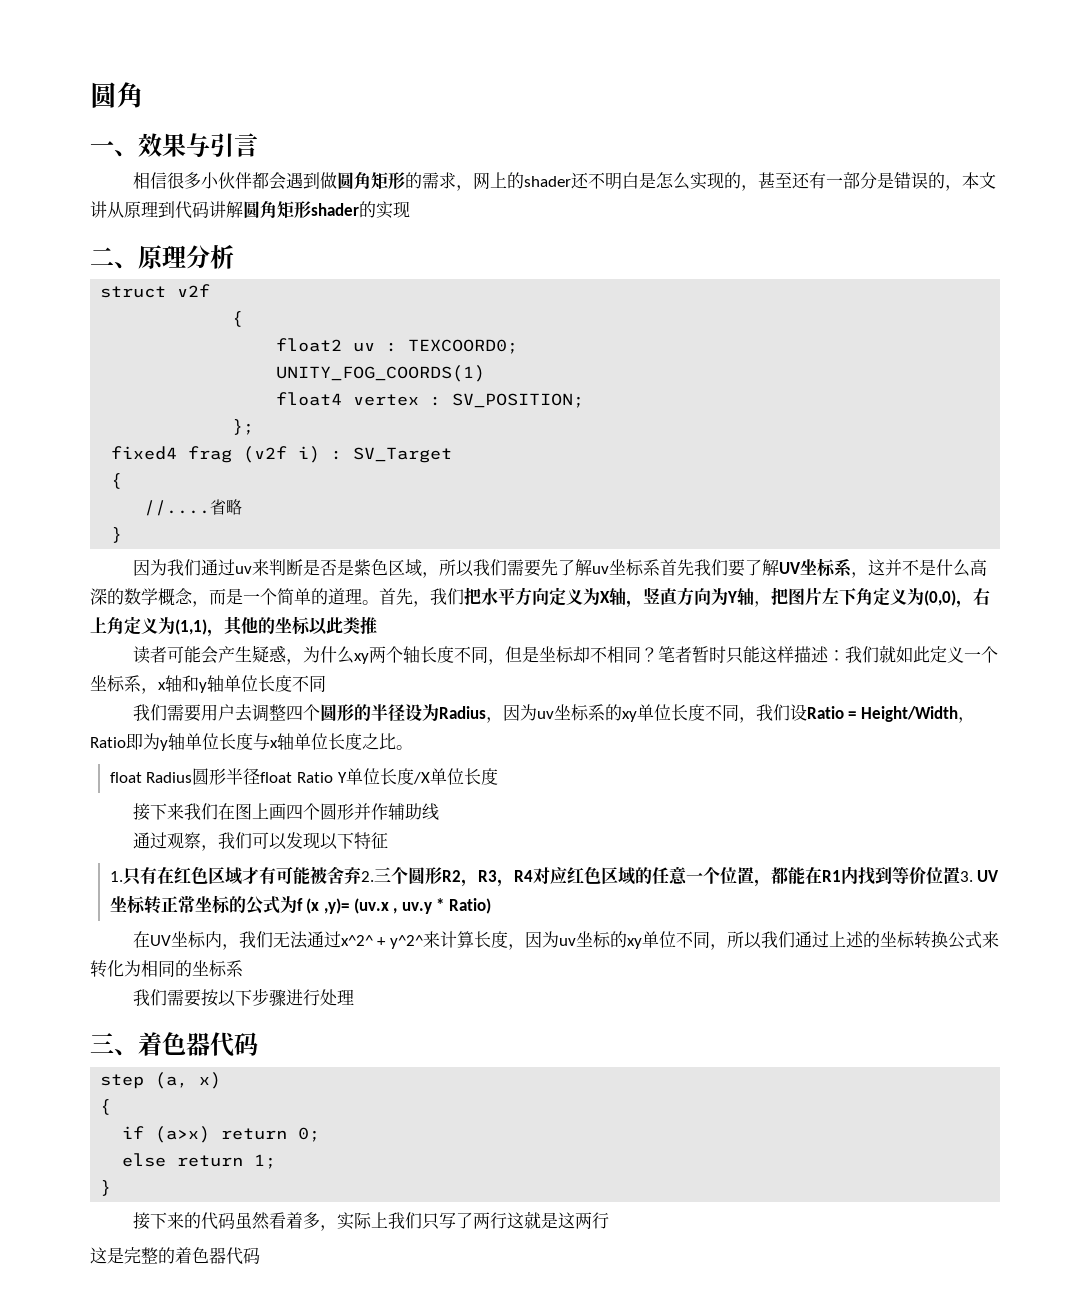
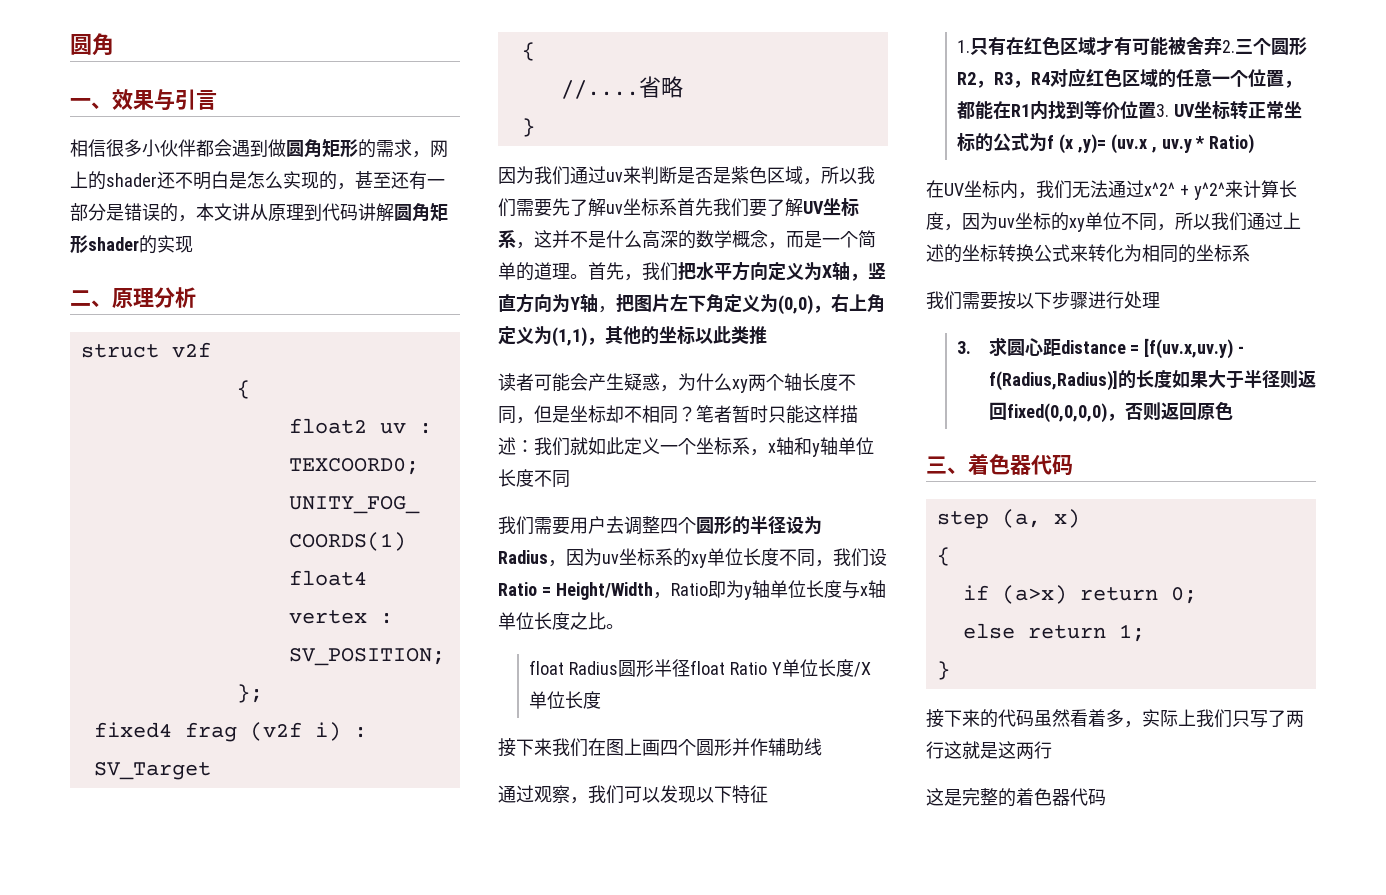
+ 3.求圆心距distance = [f(uv.x,uv.y) - f(Radius,Radius)]的长度如果大于半径则返回fixed(0,0,0,0)，否则返回原色

